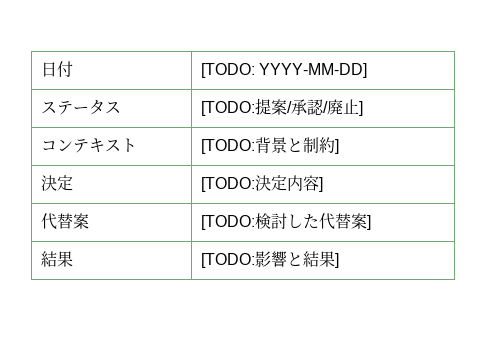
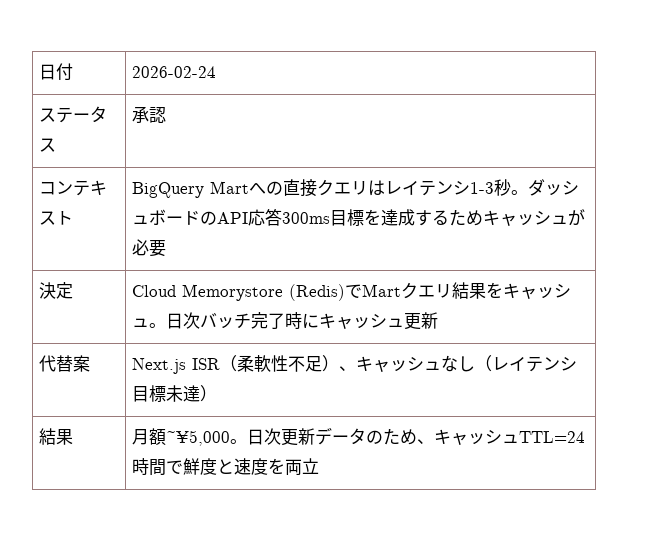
- 日付 | [TODO: YYYY-MM-DD]
+ 日付 | 2026-02-24
- ステータス | [TODO:提案/承認/廃止]
- コンテキスト | [TODO:背景と制約]
- 決定 | [TODO:決定内容]
- 代替案 | [TODO:検討した代替案]
- 結果 | [TODO:影響と結果]
+ ステータス | 承認
+ コンテキスト | BigQuery Martへの直接クエリはレイテンシ1-3秒。ダッシュボードのAPI応答300ms目標を達成するためキャッシュが必要
+ 決定 | Cloud Memorystore (Redis)でMartクエリ結果をキャッシュ。日次バッチ完了時にキャッシュ更新
+ 代替案 | Next.js ISR（柔軟性不足）、キャッシュなし（レイテンシ目標未達）
+ 結果 | 月額~¥5,000。日次更新データのため、キャッシュTTL=24時間で鮮度と速度を両立

